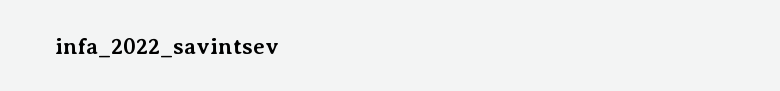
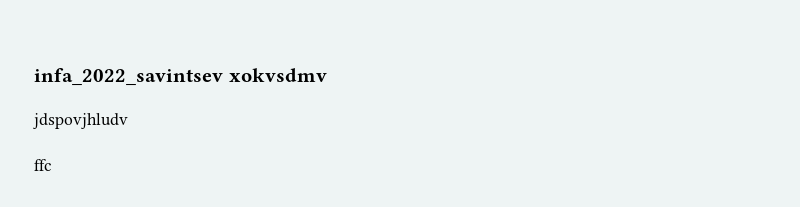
- infa_2022_savintsev
+ infa_2022_savintsev xokvsdmv
+ jdspovjhludv
+ ffc

